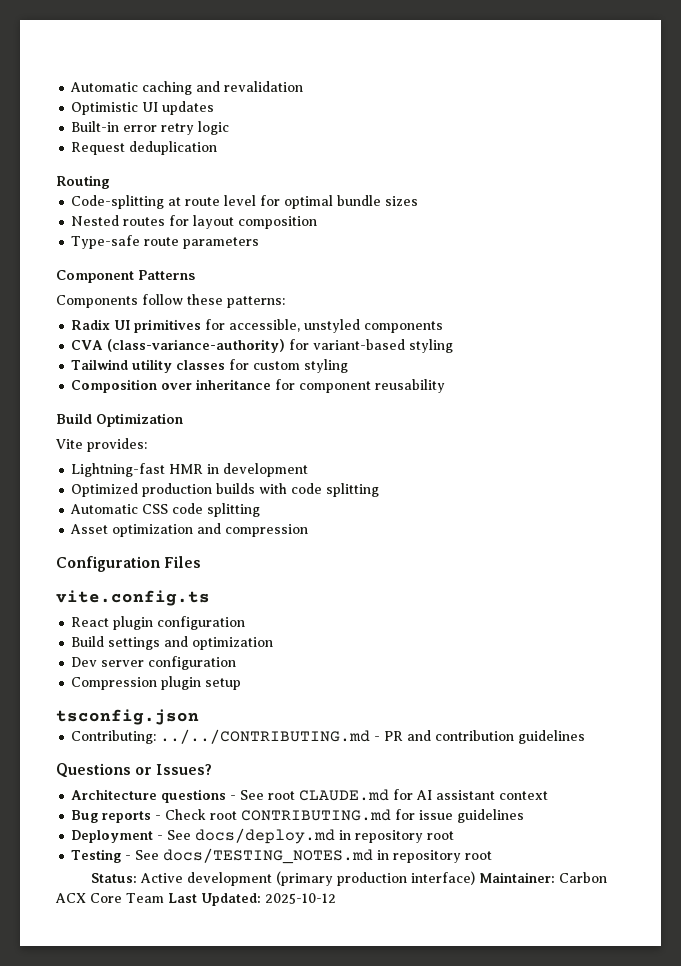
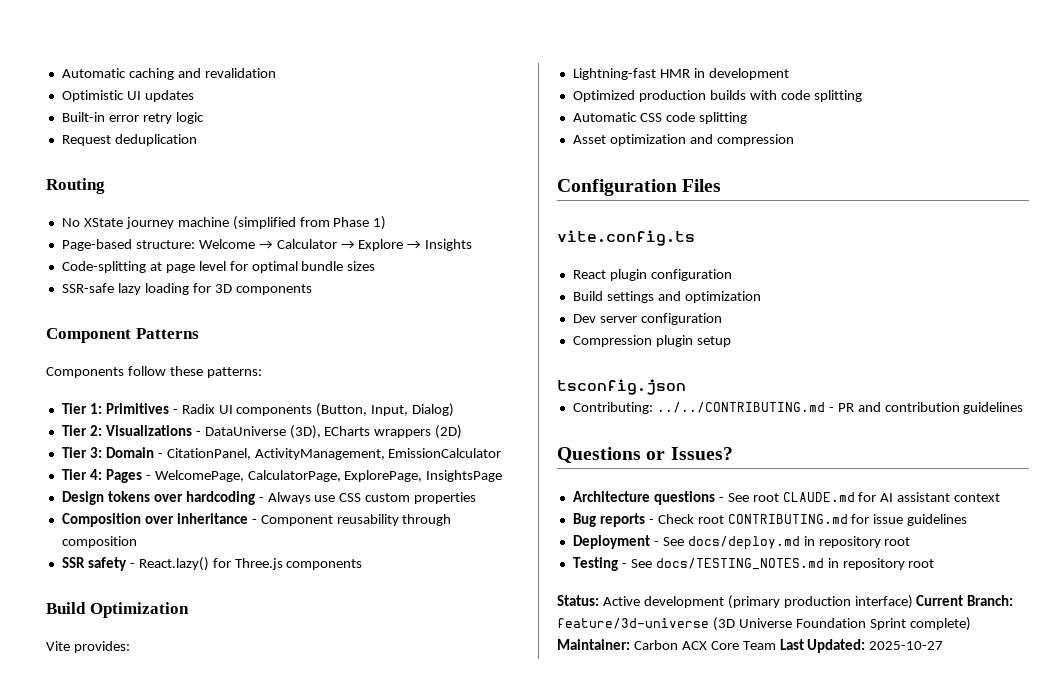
+ No XState journey machine (simplified from Phase 1)
+ Page-based structure: Welcome → Calculator → Explore → Insights
- Code-splitting at route level for optimal bundle sizes
+ Code-splitting at page level for optimal bundle sizes
- Nested routes for layout composition
- Type-safe route parameters
+ SSR-safe lazy loading for 3D components
- Radix UI primitives for accessible, unstyled components
- CVA (class-variance-authority) for variant-based styling
- Tailwind utility classes for custom styling
- Composition over inheritance for component reusability
+ Tier 1: Primitives - Radix UI components (Button, Input, Dialog)
+ Tier 2: Visualizations - DataUniverse (3D), ECharts wrappers (2D)
+ Tier 3: Domain - CitationPanel, ActivityManagement, EmissionCalculator
+ Tier 4: Pages - WelcomePage, CalculatorPage, ExplorePage, InsightsPage
+ Design tokens over hardcoding - Always use CSS custom properties
+ Composition over inheritance - Component reusability through composition
+ SSR safety - React.lazy() for Three.js components
- Status: Active development (primary production interface) Maintainer: Carbon ACX Core Team Last Updated: 2025-10-12
+ Status: Active development (primary production interface) Current Branch: feature/3d-universe (3D Universe Foundation Sprint complete) Maintainer: Carbon ACX Core Team Last Updated: 2025-10-27

